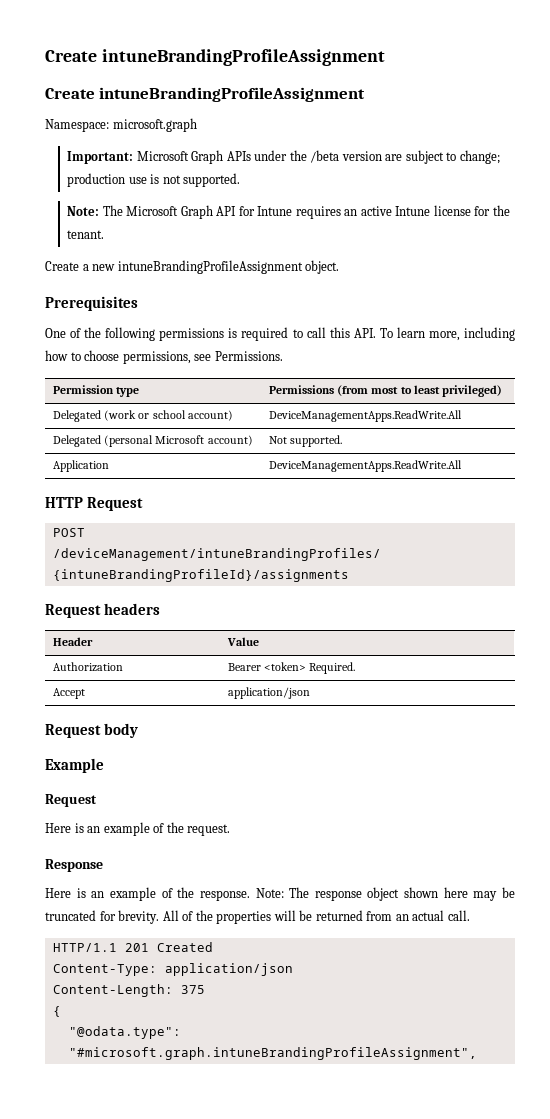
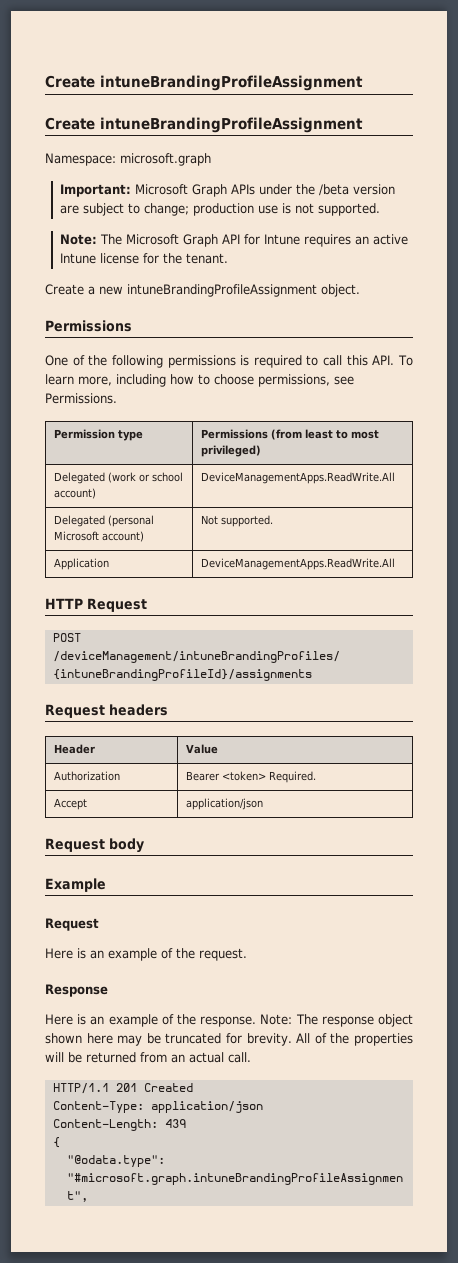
  Create a new intuneBrandingProfileAssignment object.
- Prerequisites
+ Permissions
- Permission type | Permissions (from most to least privileged)
+ Permission type | Permissions (from least to most privileged)
- Content-Length: 375
+ Content-Length: 439

